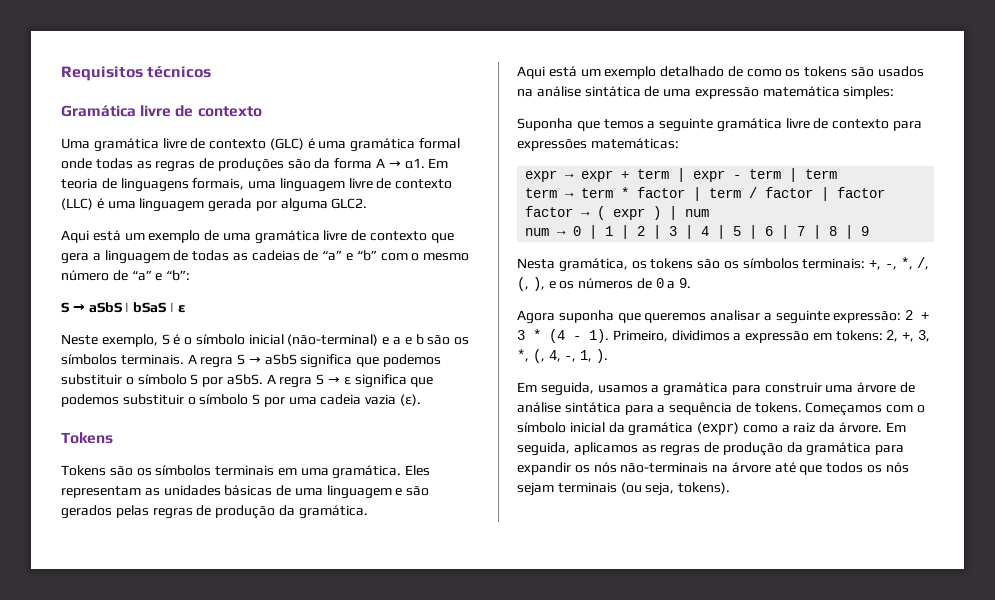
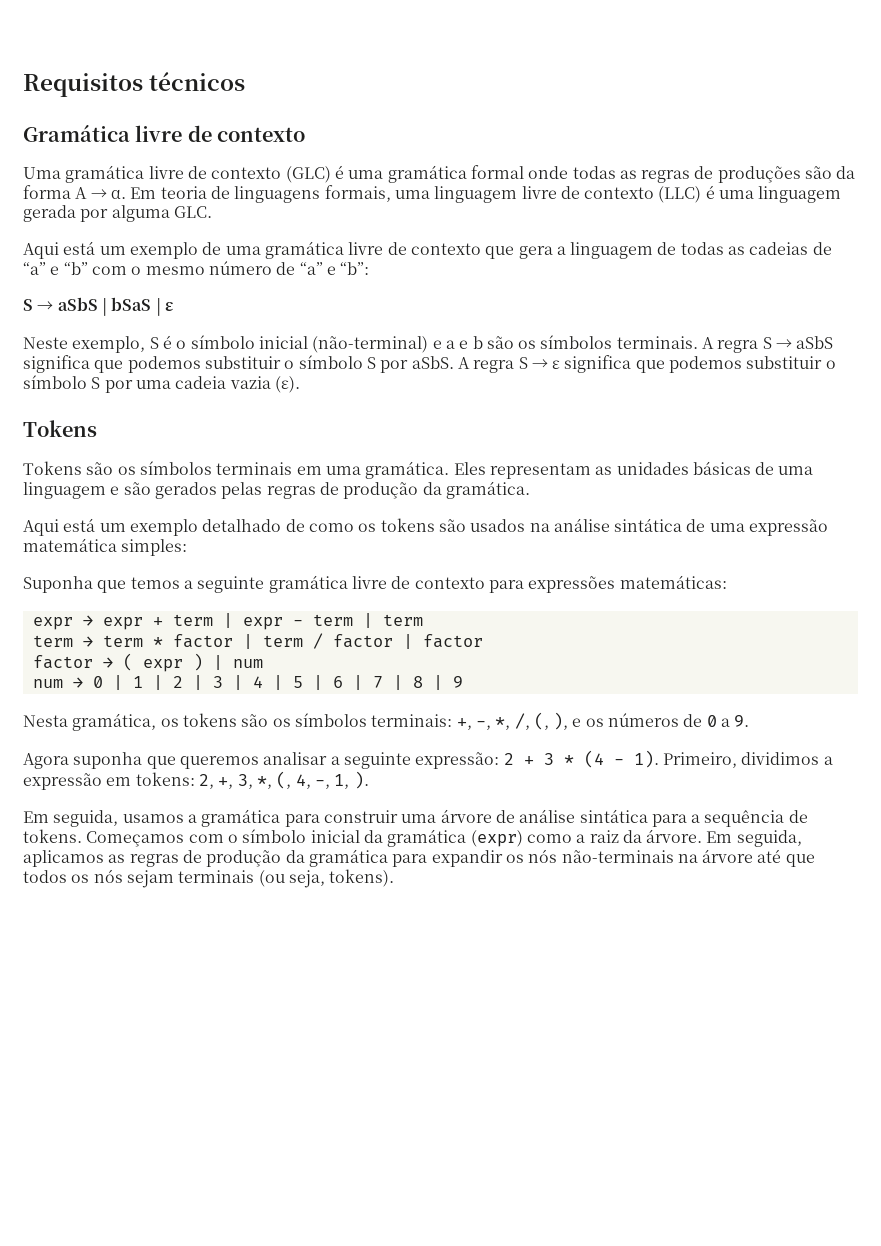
- Uma gramática livre de contexto (GLC) é uma gramática formal onde todas as regras de produções são da forma A → α1.
+ Uma gramática livre de contexto (GLC) é uma gramática formal onde todas as regras de produções são da forma A → α.
- Em teoria de linguagens formais, uma linguagem livre de contexto (LLC) é uma linguagem gerada por alguma GLC2.
+ Em teoria de linguagens formais, uma linguagem livre de contexto (LLC) é uma linguagem gerada por alguma GLC.

